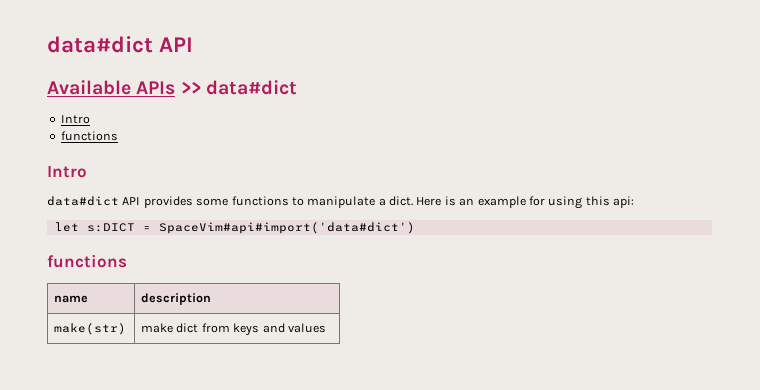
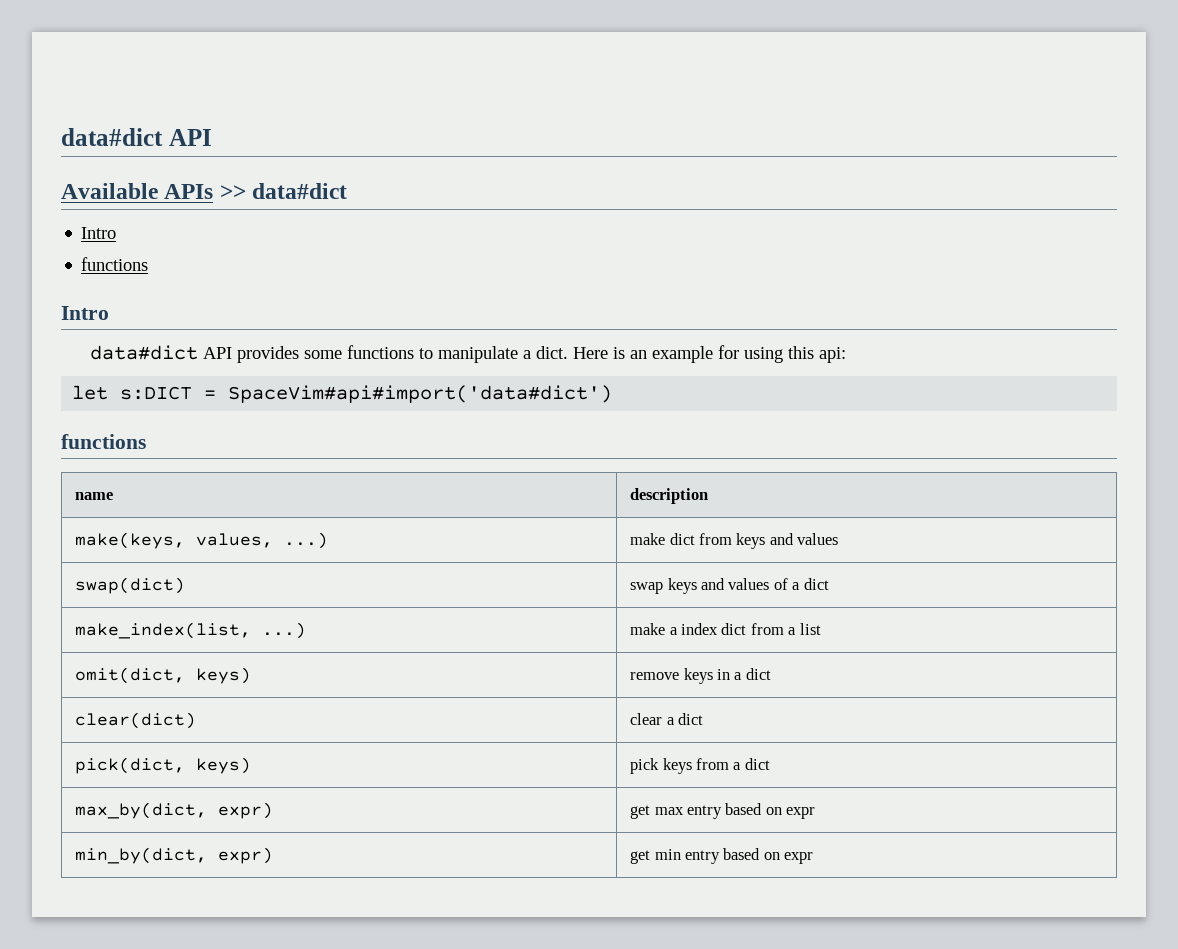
- make(str) | make dict from keys and values
+ make(keys, values, ...) | make dict from keys and values
+ swap(dict) | swap keys and values of a dict
+ make_index(list, ...) | make a index dict from a list
+ omit(dict, keys) | remove keys in a dict
+ clear(dict) | clear a dict
+ pick(dict, keys) | pick keys from a dict
+ max_by(dict, expr) | get max entry based on expr
+ min_by(dict, expr) | get min entry based on expr

